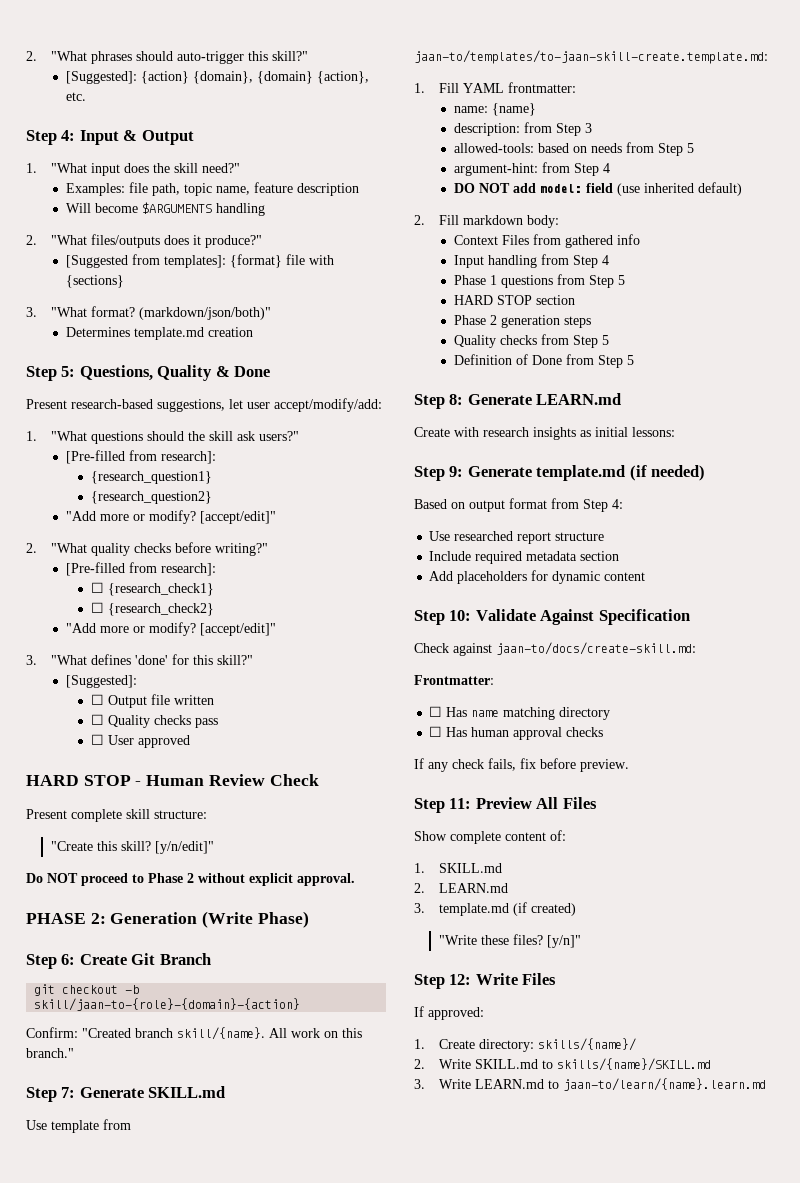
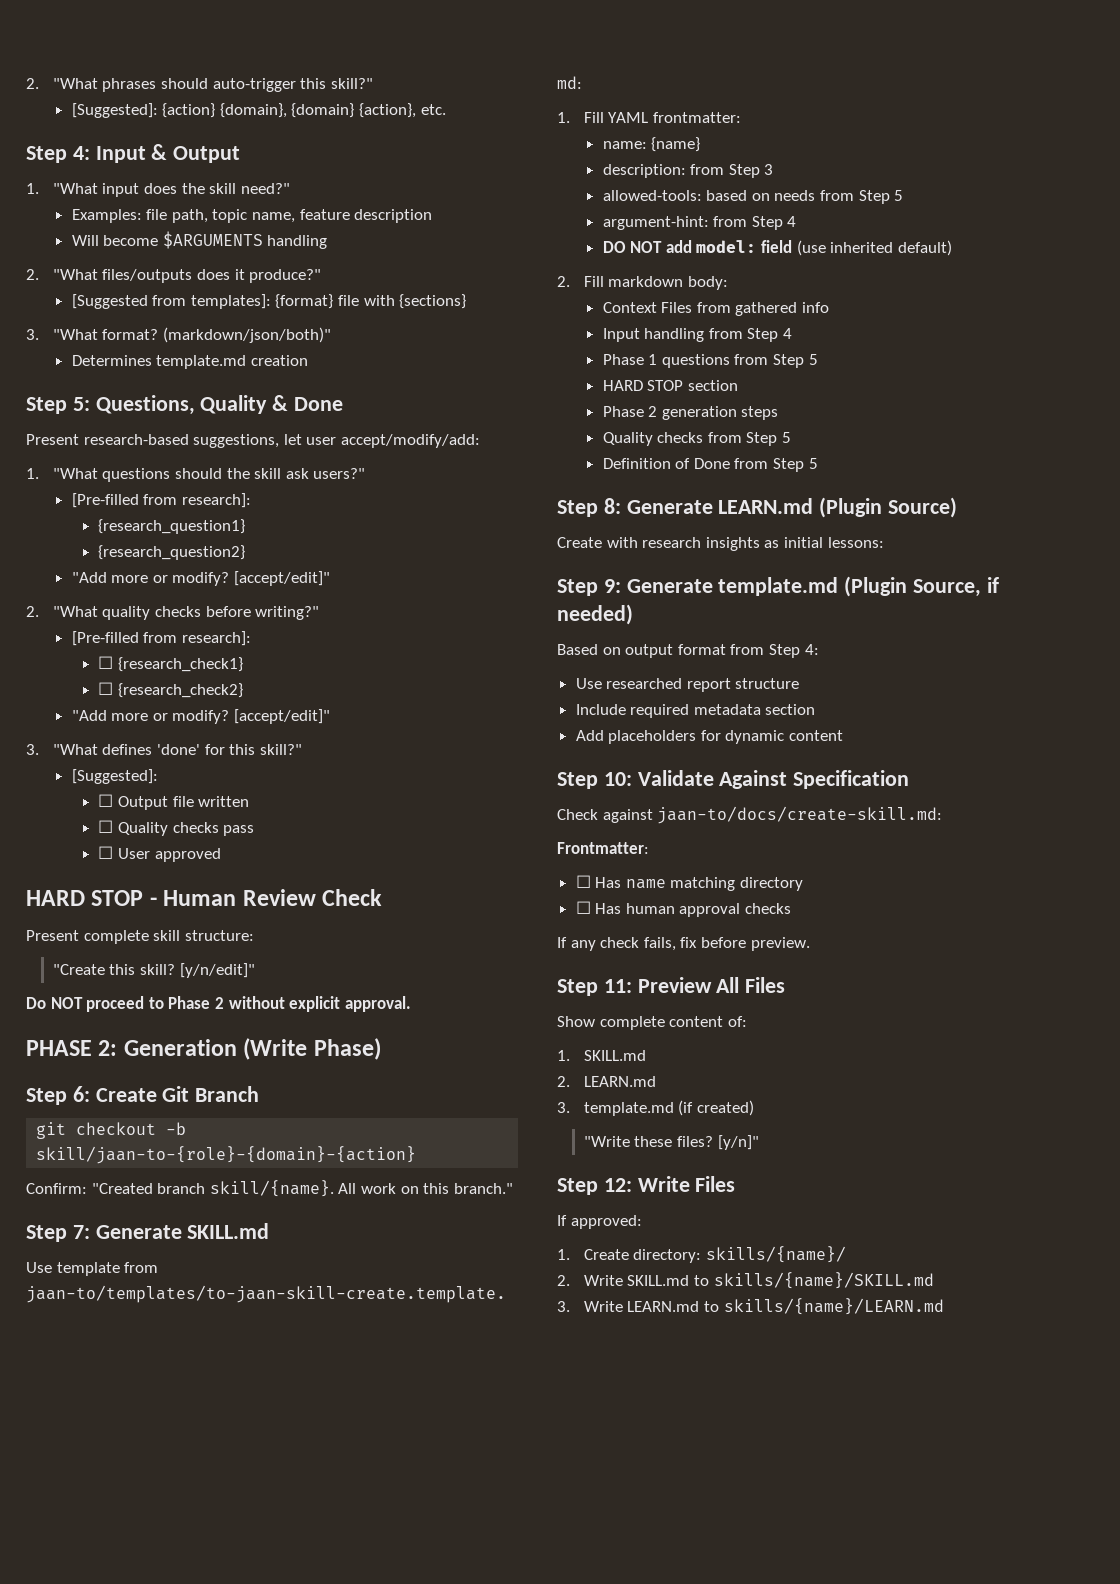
- Step 8: Generate LEARN.md
+ Step 8: Generate LEARN.md (Plugin Source)
- Step 9: Generate template.md (if needed)
+ Step 9: Generate template.md (Plugin Source, if needed)
- 3. Write LEARN.md to jaan-to/learn/{name}.learn.md
+ 3. Write LEARN.md to skills/{name}/LEARN.md

